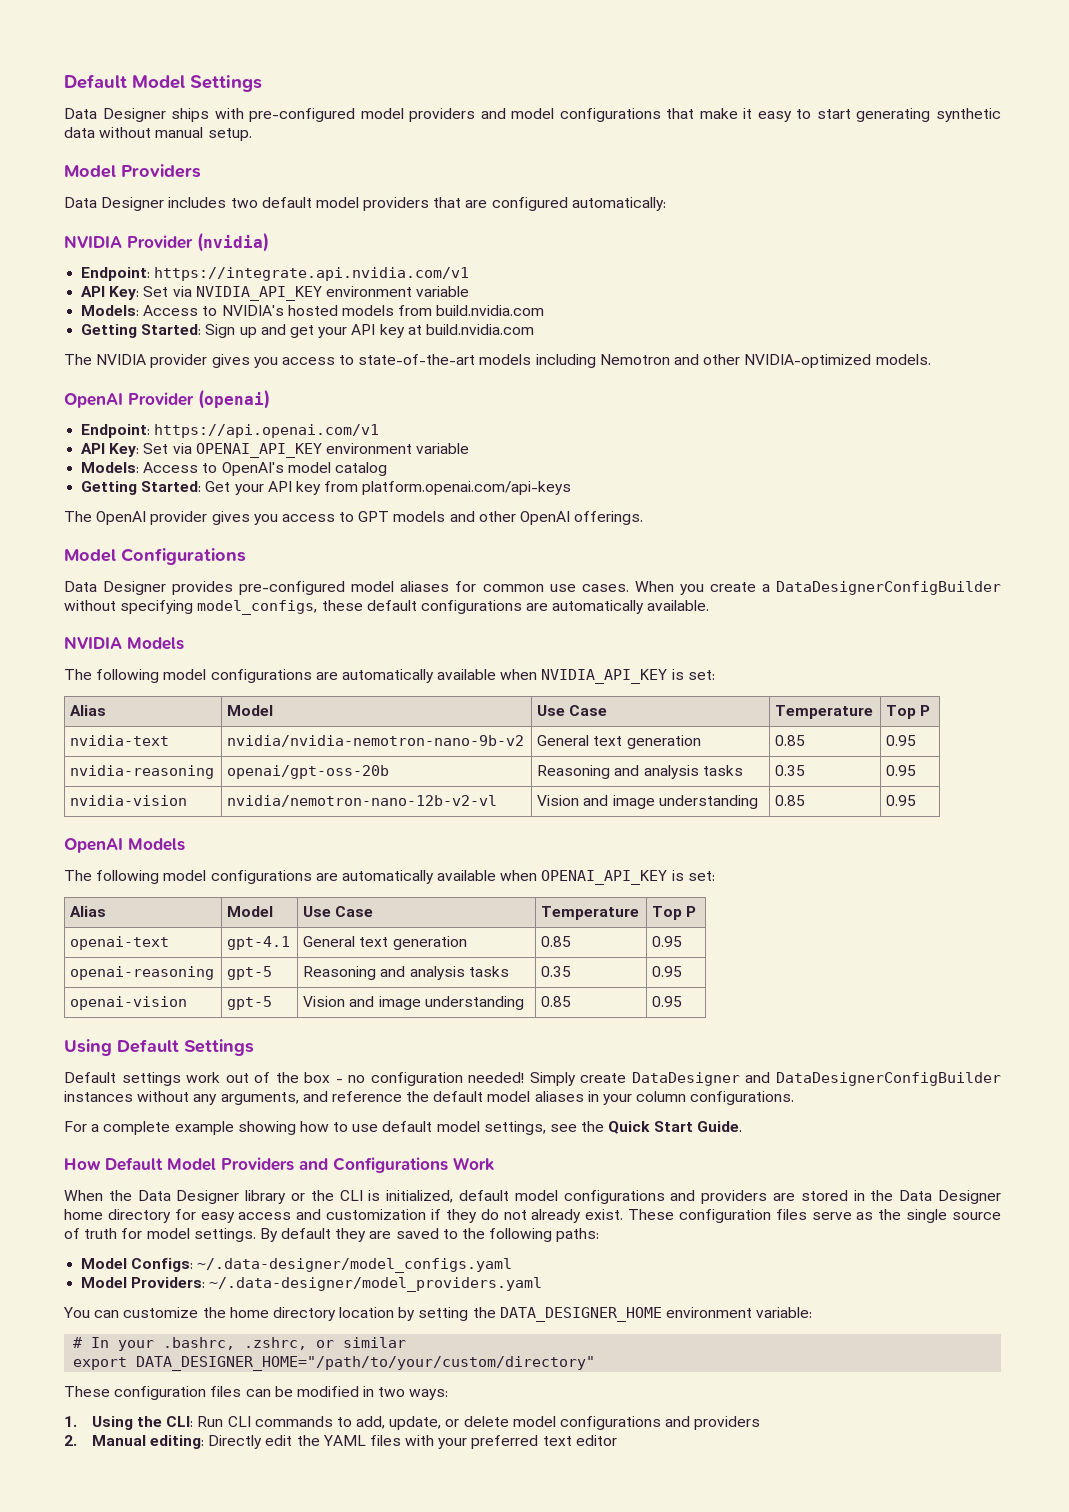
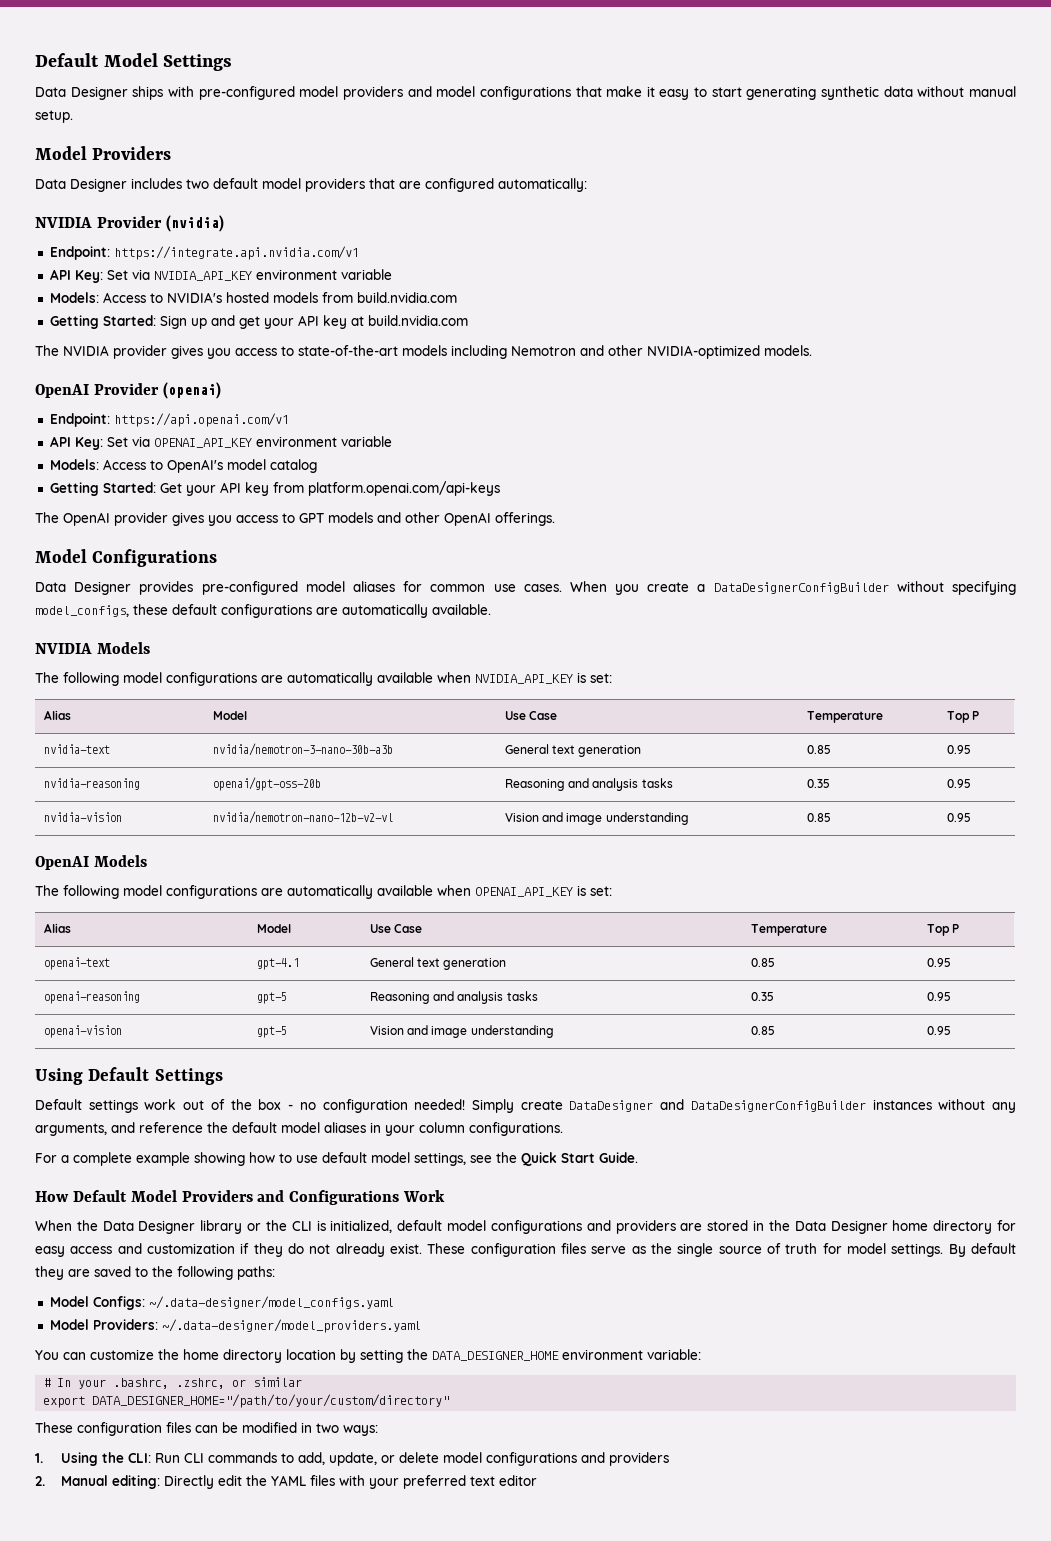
- nvidia-text | nvidia/nvidia-nemotron-nano-9b-v2 | General text generation | 0.85 | 0.95
+ nvidia-text | nvidia/nemotron-3-nano-30b-a3b | General text generation | 0.85 | 0.95

